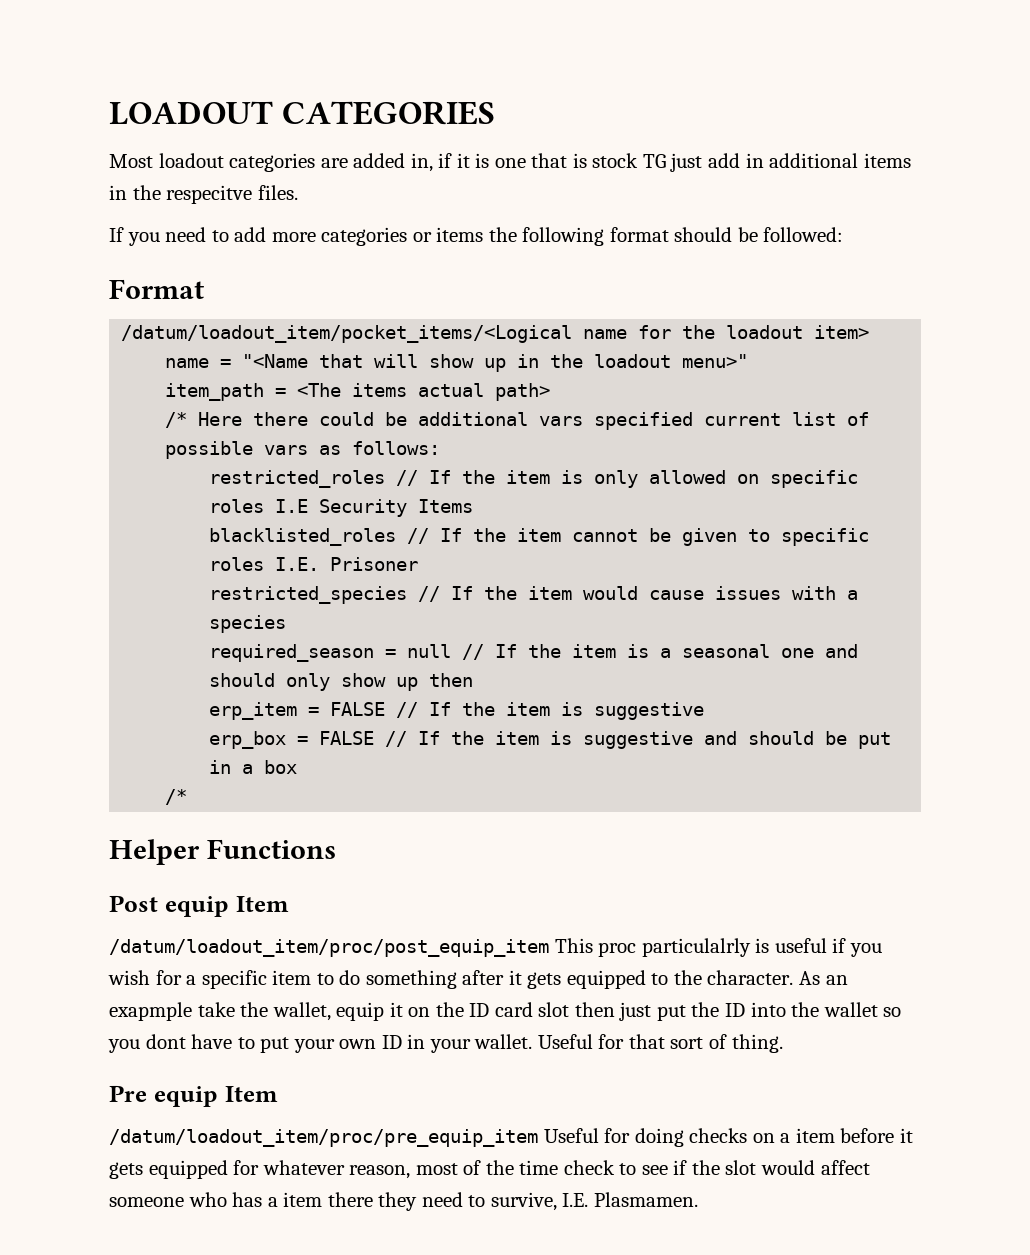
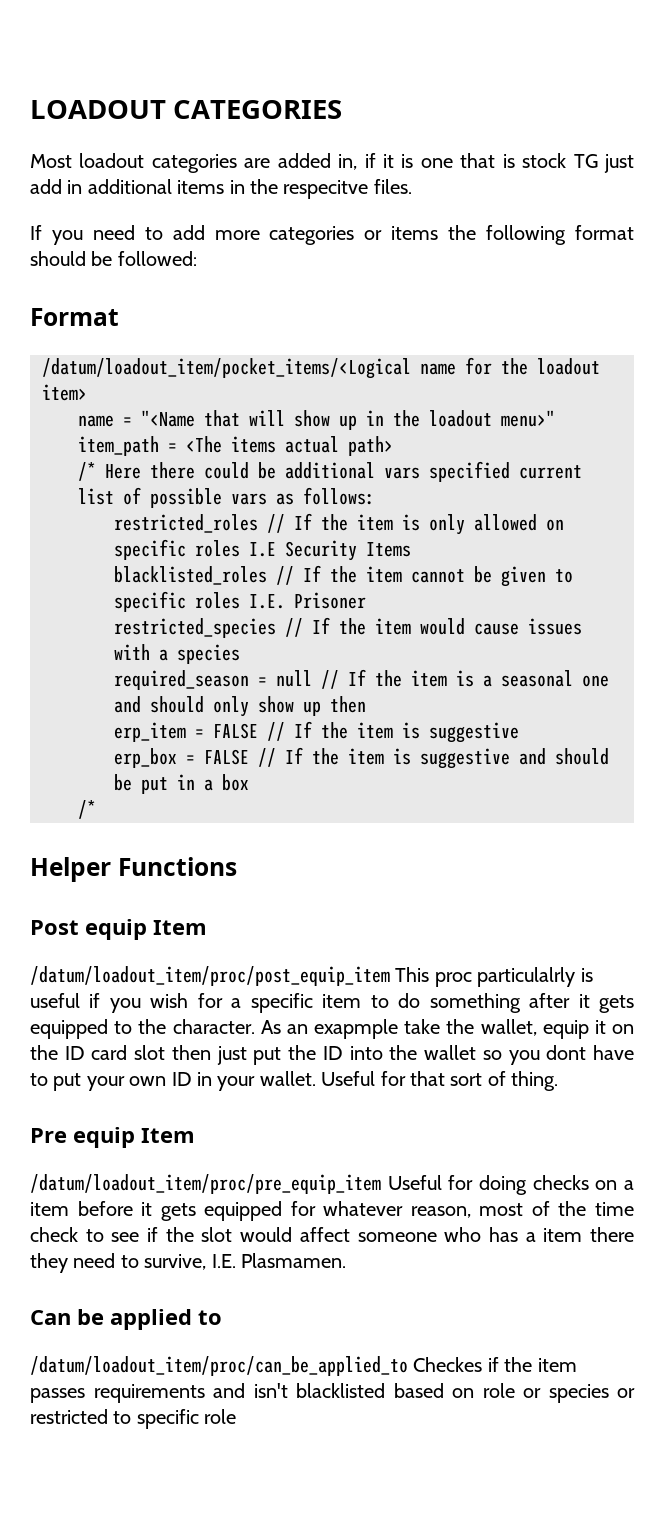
+ Can be applied to
+ /datum/loadout_item/proc/can_be_applied_to Checkes if the item passes requirements and isn't blacklisted based on role or species or restricted to specific role

